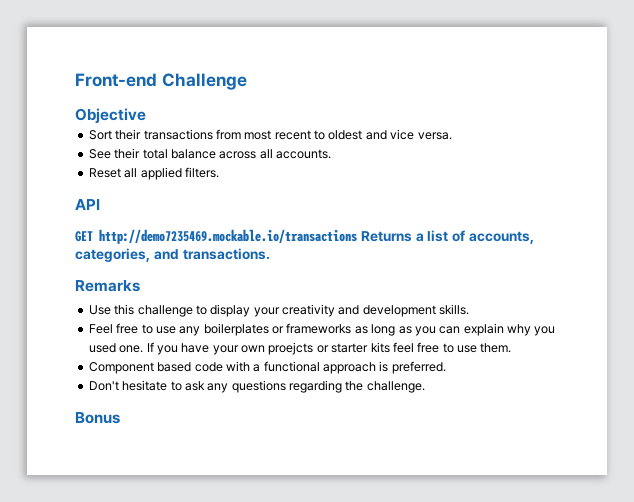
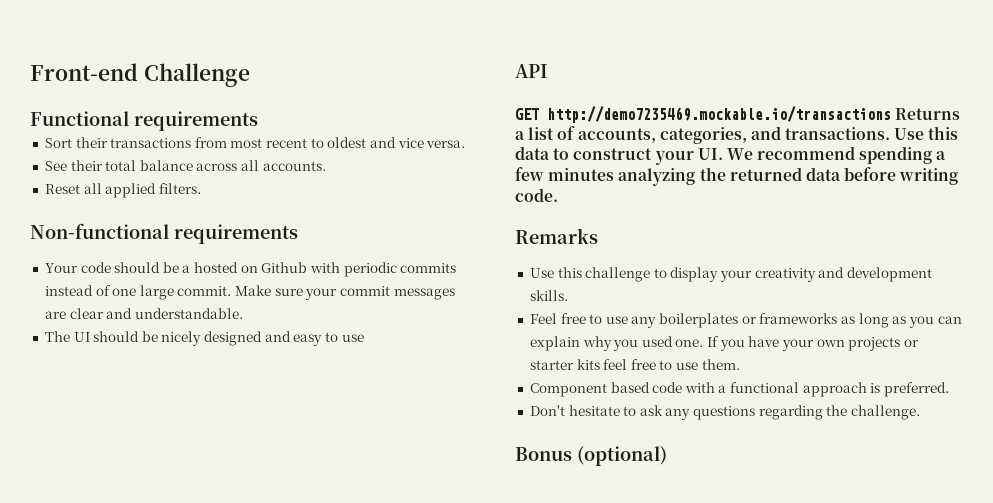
- Objective
+ Functional requirements
+ Non-functional requirements
+ Your code should be a hosted on Github with periodic commits instead of one large commit. Make sure your commit messages are clear and understandable.
+ The UI should be nicely designed and easy to use
+ Use this data to construct your UI. We recommend spending a few minutes analyzing the returned data before writing code.
- If you have your own proejcts or starter kits feel free to use them.
+ If you have your own projects or starter kits feel free to use them.
- Bonus
+ Bonus (optional)

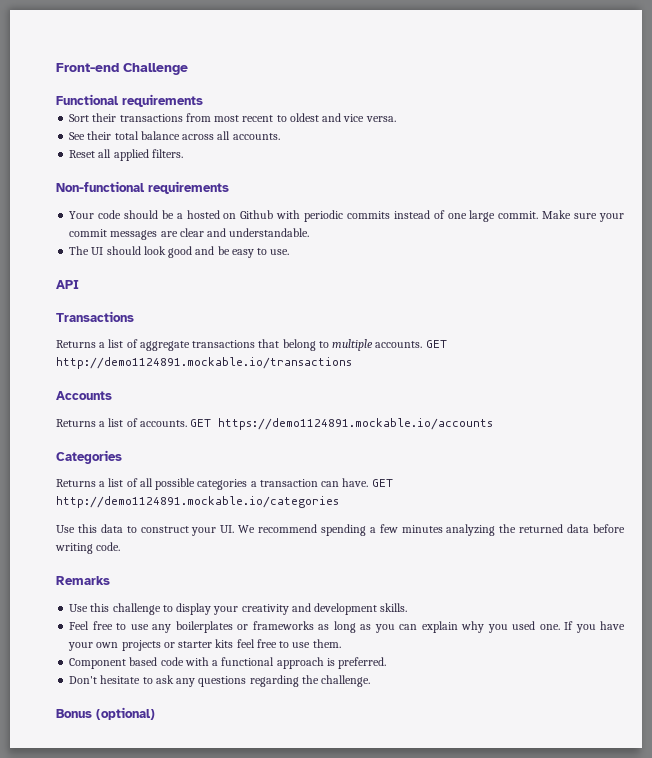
- The UI should be nicely designed and easy to use
+ The UI should look good and be easy to use.
- GET http://demo7235469.mockable.io/transactions Returns a list of accounts, categories, and transactions. Use this data to construct your UI. We recommend spending a few minutes analyzing the returned data before writing code.
+ Transactions
+ Returns a list of aggregate transactions that belong to multiple accounts. GET http://demo1124891.mockable.io/transactions
+ Accounts
+ Returns a list of accounts. GET https://demo1124891.mockable.io/accounts
+ Categories
+ Returns a list of all possible categories a transaction can have. GET http://demo1124891.mockable.io/categories
+ Use this data to construct your UI. We recommend spending a few minutes analyzing the returned data before writing code.

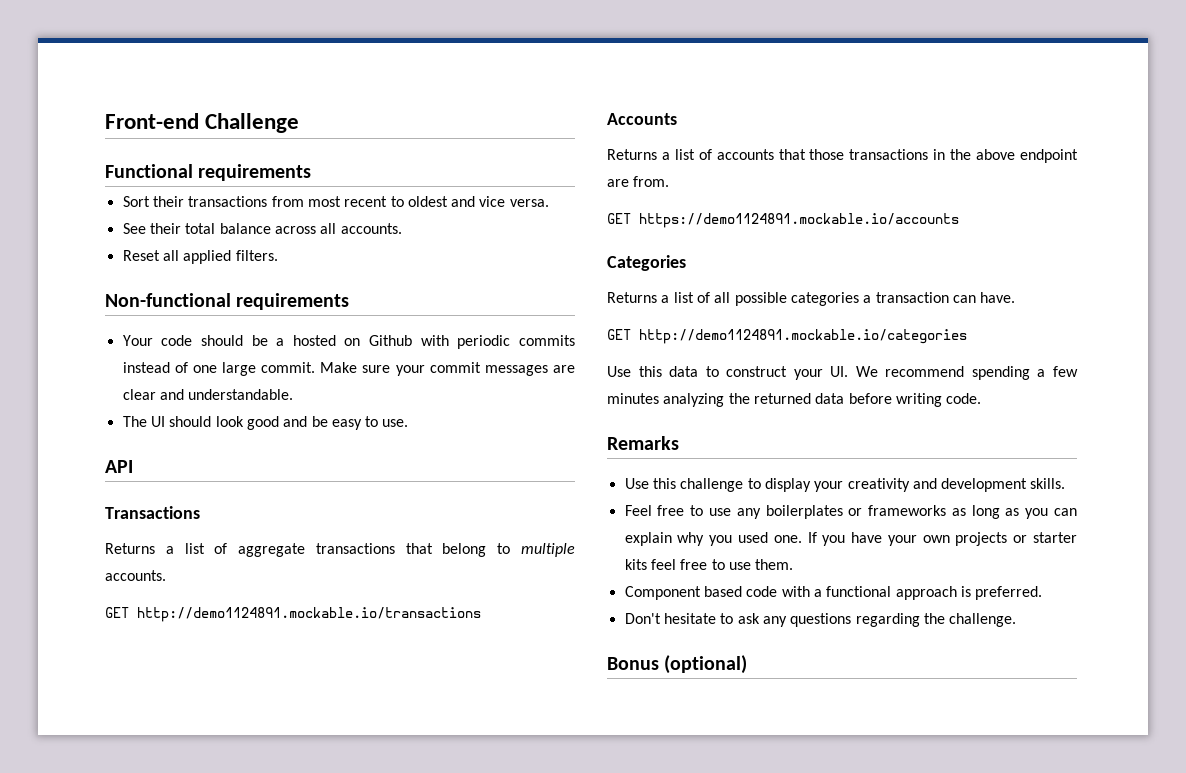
- Returns a list of aggregate transactions that belong to multiple accounts. GET http://demo1124891.mockable.io/transactions
+ Returns a list of aggregate transactions that belong to multiple accounts.
+ GET http://demo1124891.mockable.io/transactions
- Returns a list of accounts. GET https://demo1124891.mockable.io/accounts
+ Returns a list of accounts that those transactions in the above endpoint are from.
+ GET https://demo1124891.mockable.io/accounts
- Returns a list of all possible categories a transaction can have. GET http://demo1124891.mockable.io/categories
+ Returns a list of all possible categories a transaction can have.
+ GET http://demo1124891.mockable.io/categories

